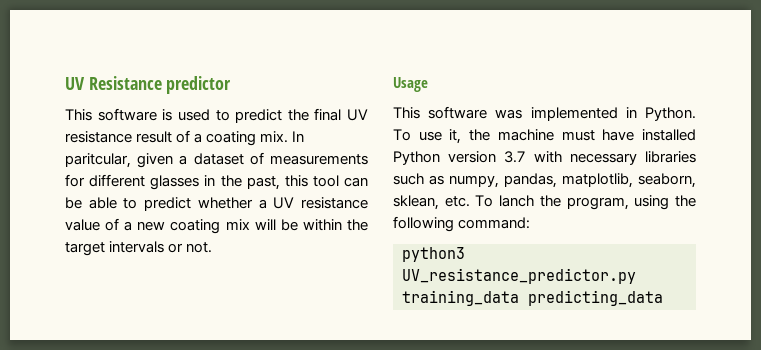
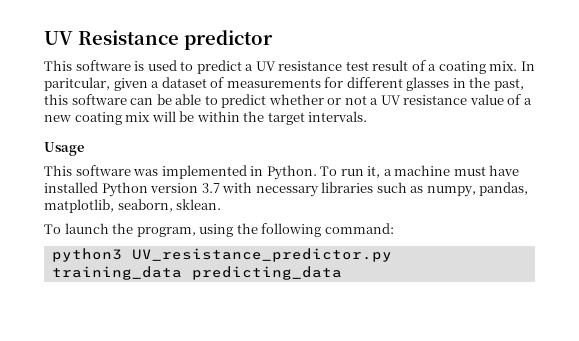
- This software is used to predict the final UV resistance result of a coating mix.
+ This software is used to predict a UV resistance test result of a coating mix.
- In paritcular, given a dataset of measurements for different glasses in the past, this tool can be able to predict whether a UV resistance value of a new coating mix will be within the target intervals or not.
+ In paritcular, given a dataset of measurements for different glasses in the past, this software can be able to predict whether or not a UV resistance value of a new coating mix will be within the target intervals.
- To use it, the machine must have installed Python version 3.7 with necessary libraries such as numpy, pandas, matplotlib, seaborn, sklean, etc. To lanch the program, using the following command:
+ To run it, a machine must have installed Python version 3.7 with necessary libraries such as numpy, pandas, matplotlib, seaborn, sklean.
+ To launch the program, using the following command:

